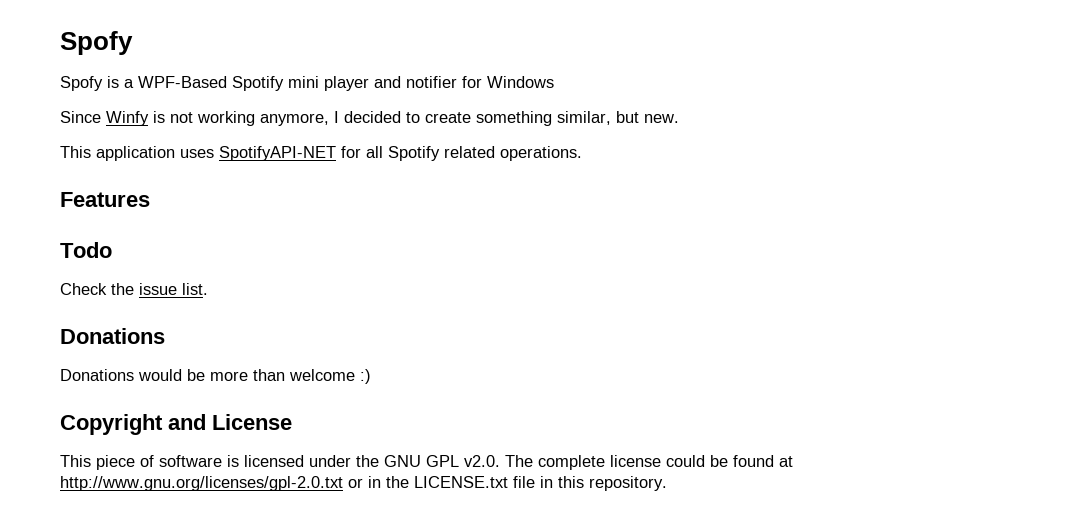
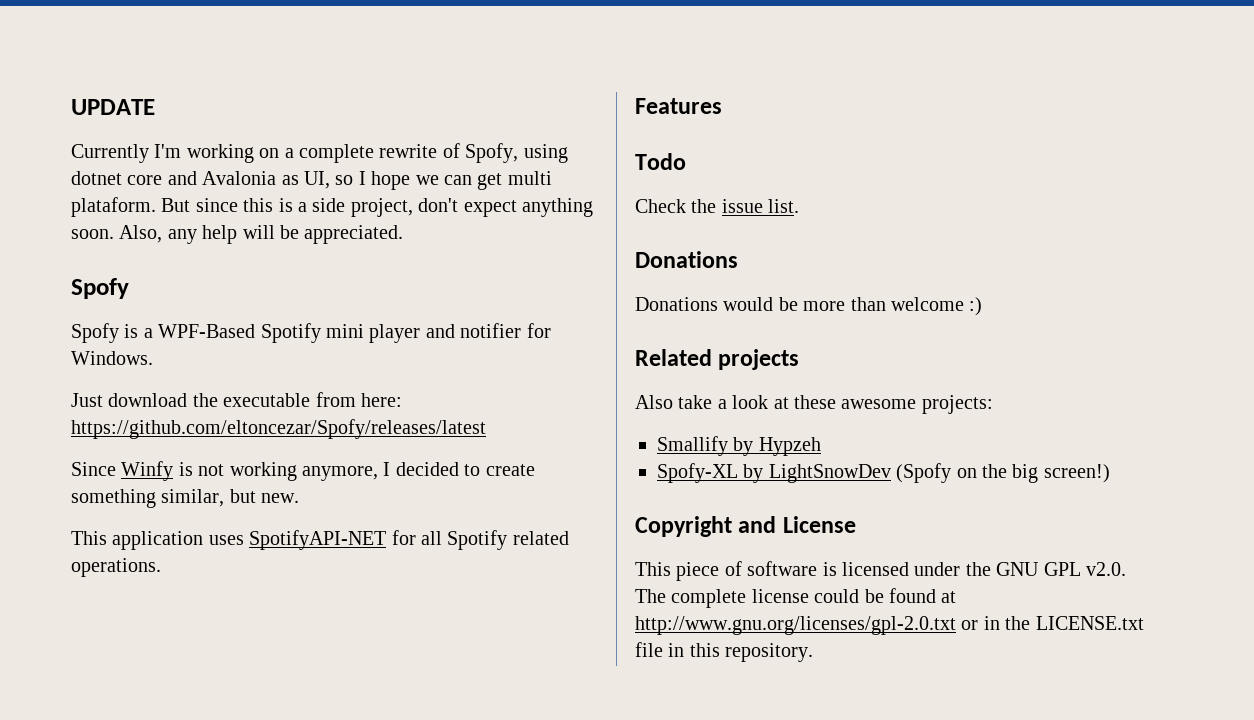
+ UPDATE
+ Currently I'm working on a complete rewrite of Spofy, using dotnet core and Avalonia as UI, so I hope we can get multi plataform. But since this is a side project, don't expect anything soon. Also, any help will be appreciated.
- Spofy is a WPF-Based Spotify mini player and notifier for Windows
+ Spofy is a WPF-Based Spotify mini player and notifier for Windows.
+ Just download the executable from here: https://github.com/eltoncezar/Spofy/releases/latest
+ Related projects
+ Also take a look at these awesome projects:
+ Smallify by Hypzeh
+ Spofy-XL by LightSnowDev (Spofy on the big screen!)

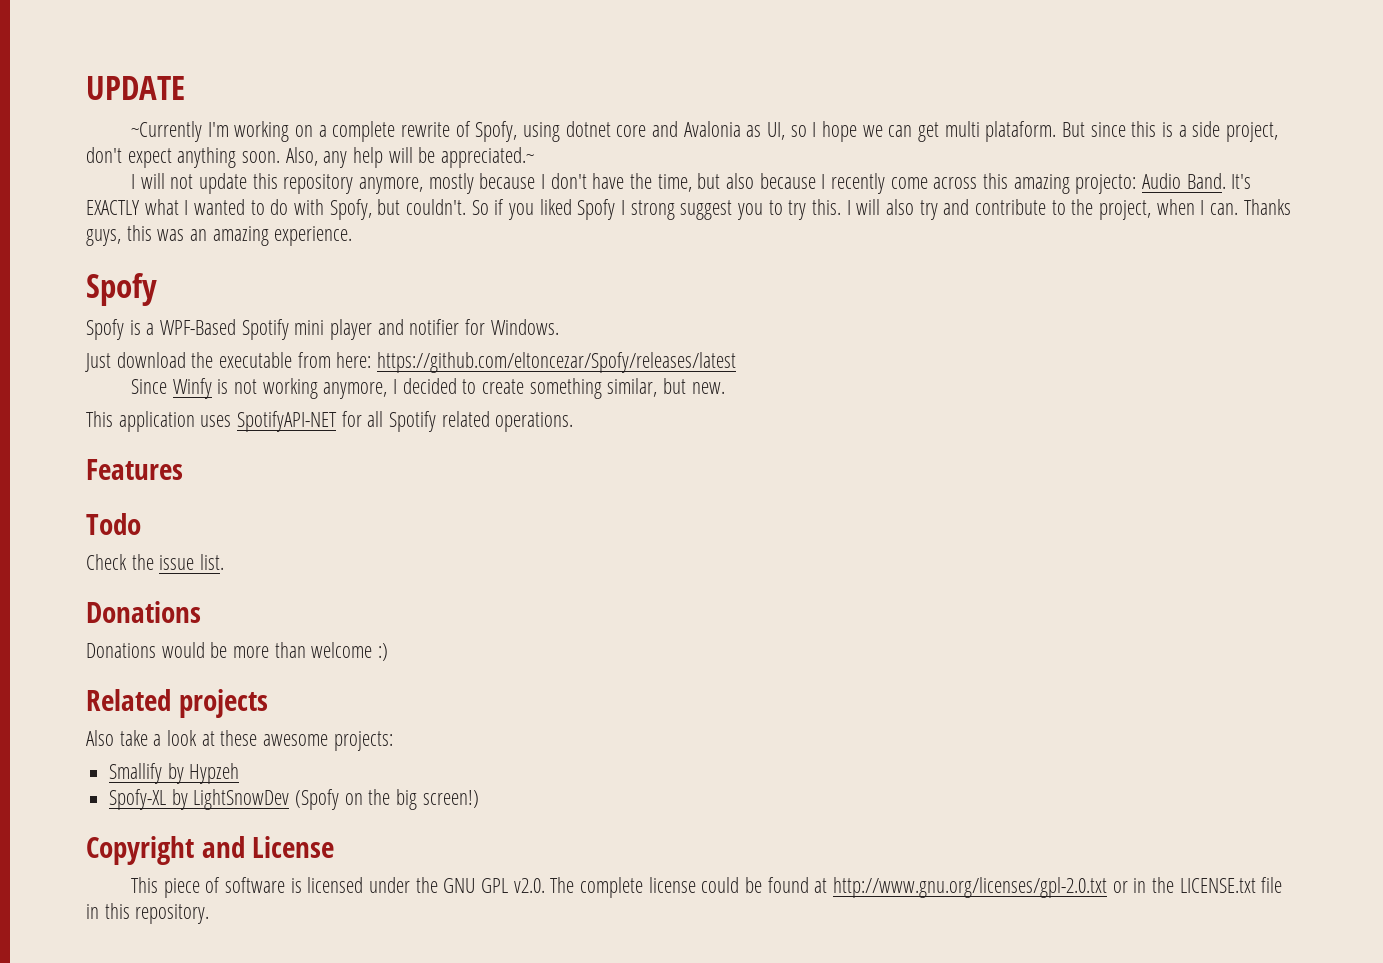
- Currently I'm working on a complete rewrite of Spofy, using dotnet core and Avalonia as UI, so I hope we can get multi plataform.
+ ~Currently I'm working on a complete rewrite of Spofy, using dotnet core and Avalonia as UI, so I hope we can get multi plataform.
- Also, any help will be appreciated.
+ Also, any help will be appreciated.~
+ I will not update this repository anymore, mostly because I don't have the time, but also because I recently come across this amazing projecto: Audio Band. It's EXACTLY what I wanted to do with Spofy, but couldn't. So if you liked Spofy I strong suggest you to try this. I will also try and contribute to the project, when I can. Thanks guys, this was an amazing experience.

